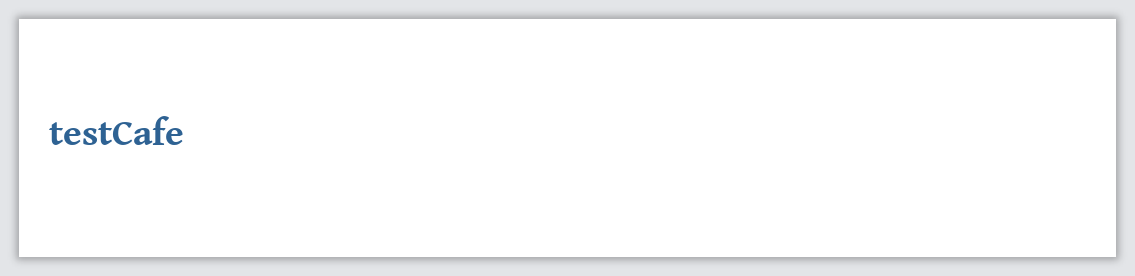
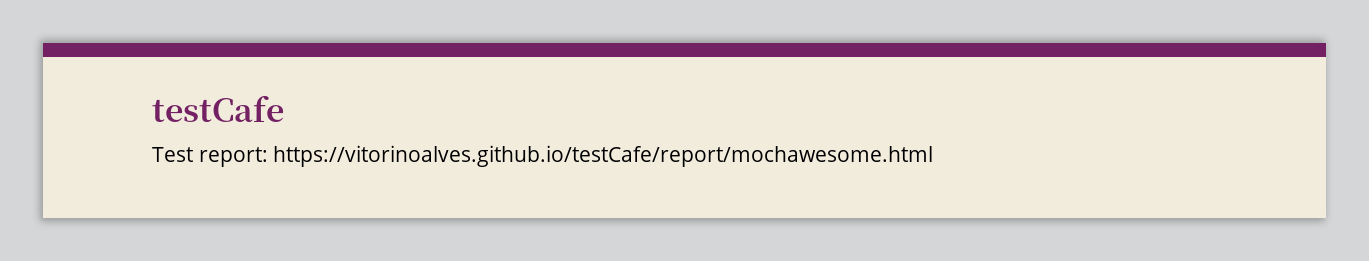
+ Test report: https://vitorinoalves.github.io/testCafe/report/mochawesome.html

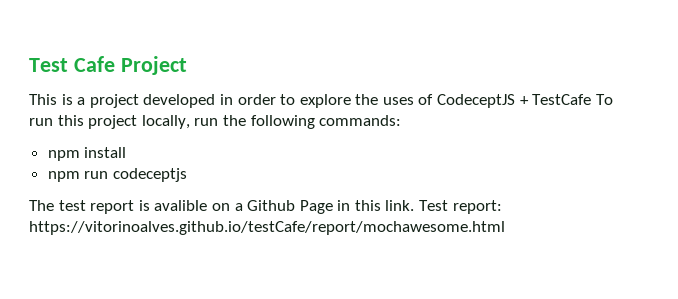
- testCafe
- Test report: https://vitorinoalves.github.io/testCafe/report/mochawesome.html
+ Test Cafe Project
+ This is a project developed in order to explore the uses of CodeceptJS + TestCafe To run this project locally, run the following commands:
+ npm install
+ npm run codeceptjs
+ The test report is avalible on a Github Page in this link. Test report: https://vitorinoalves.github.io/testCafe/report/mochawesome.html

